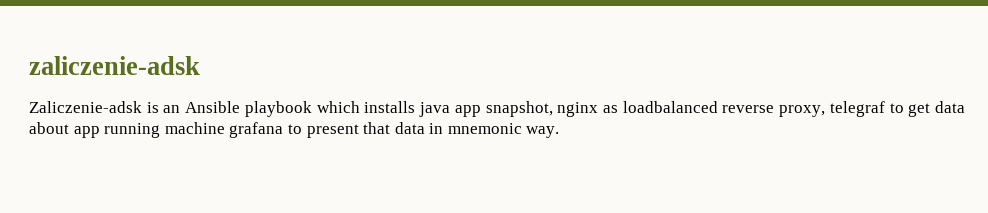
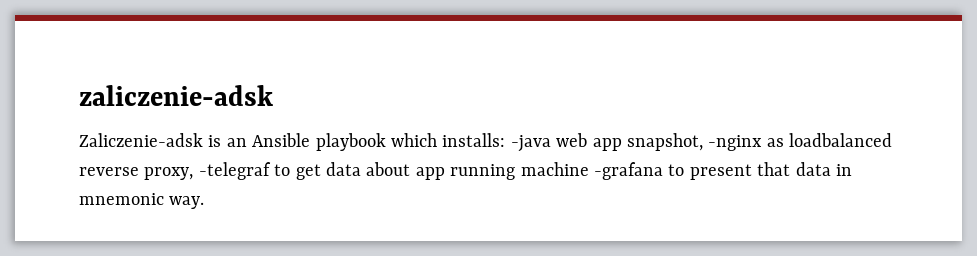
- Zaliczenie-adsk is an Ansible playbook which installs java app snapshot, nginx as loadbalanced reverse proxy, telegraf to get data about app running machine grafana to present that data in mnemonic way.
+ Zaliczenie-adsk is an Ansible playbook which installs: -java web app snapshot, -nginx as loadbalanced reverse proxy, -telegraf to get data about app running machine -grafana to present that data in mnemonic way.

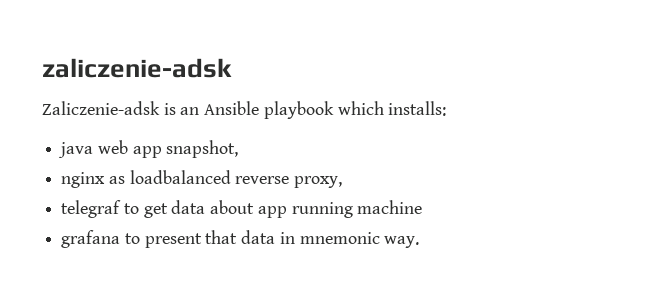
- Zaliczenie-adsk is an Ansible playbook which installs: -java web app snapshot, -nginx as loadbalanced reverse proxy, -telegraf to get data about app running machine -grafana to present that data in mnemonic way.
+ Zaliczenie-adsk is an Ansible playbook which installs:
+ java web app snapshot,
+ nginx as loadbalanced reverse proxy,
+ telegraf to get data about app running machine
+ grafana to present that data in mnemonic way.

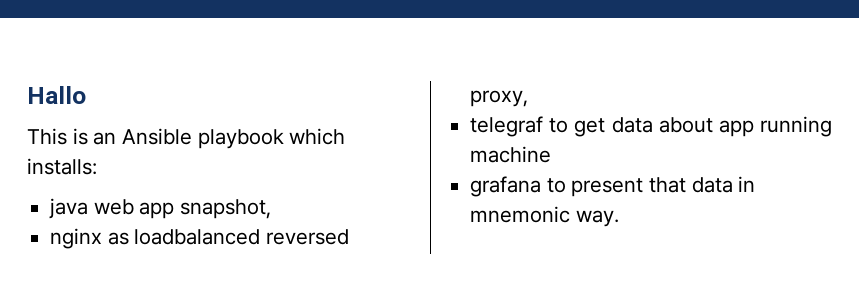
- zaliczenie-adsk
- Zaliczenie-adsk is an Ansible playbook which installs:
+ Hallo
+ This is an Ansible playbook which installs:
- nginx as loadbalanced reverse proxy,
+ nginx as loadbalanced reversed proxy,

